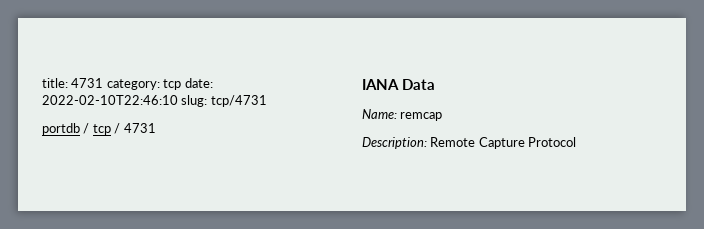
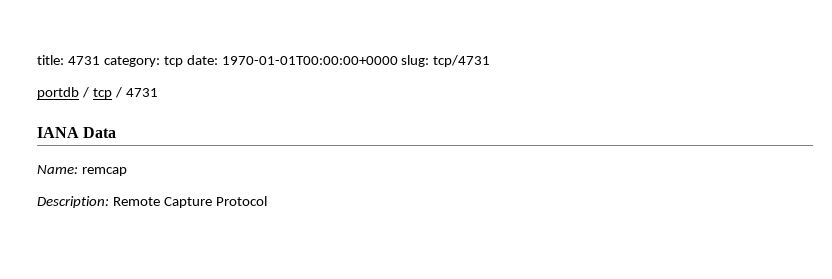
- title: 4731 category: tcp date: 2022-02-10T22:46:10 slug: tcp/4731
+ title: 4731 category: tcp date: 1970-01-01T00:00:00+0000 slug: tcp/4731

